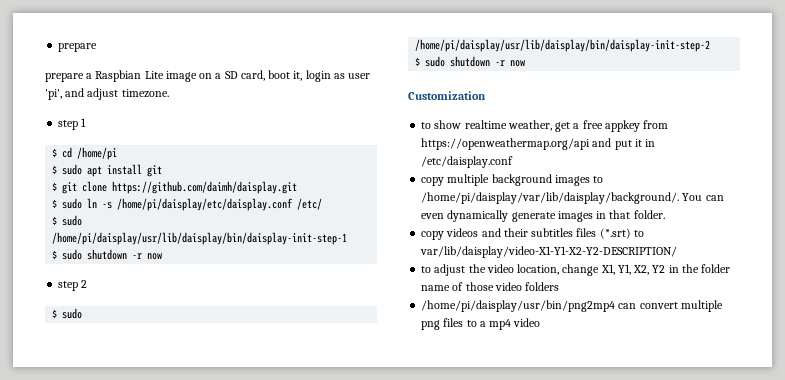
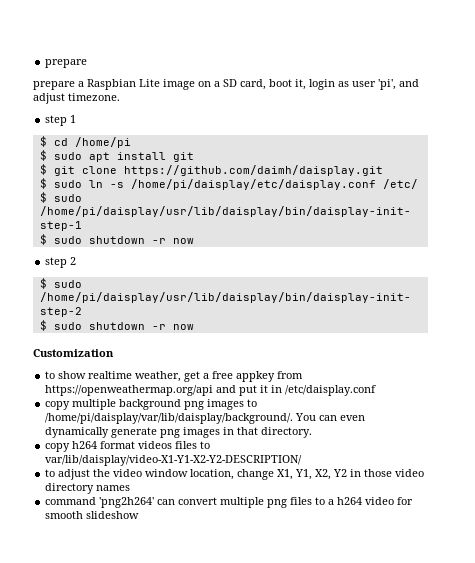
- copy multiple background images to /home/pi/daisplay/var/lib/daisplay/background/.
+ copy multiple background png images to /home/pi/daisplay/var/lib/daisplay/background/.
- You can even dynamically generate images in that folder.
- copy videos and their subtitles files (*.srt) to var/lib/daisplay/video-X1-Y1-X2-Y2-DESCRIPTION/
+ You can even dynamically generate png images in that directory.
+ copy h264 format videos files to var/lib/daisplay/video-X1-Y1-X2-Y2-DESCRIPTION/
- to adjust the video location, change X1, Y1, X2, Y2 in the folder name of those video folders
- /home/pi/daisplay/usr/bin/png2mp4 can convert multiple png files to a mp4 video
+ to adjust the video window location, change X1, Y1, X2, Y2 in those video directory names
+ command 'png2h264' can convert multiple png files to a h264 video for smooth slideshow

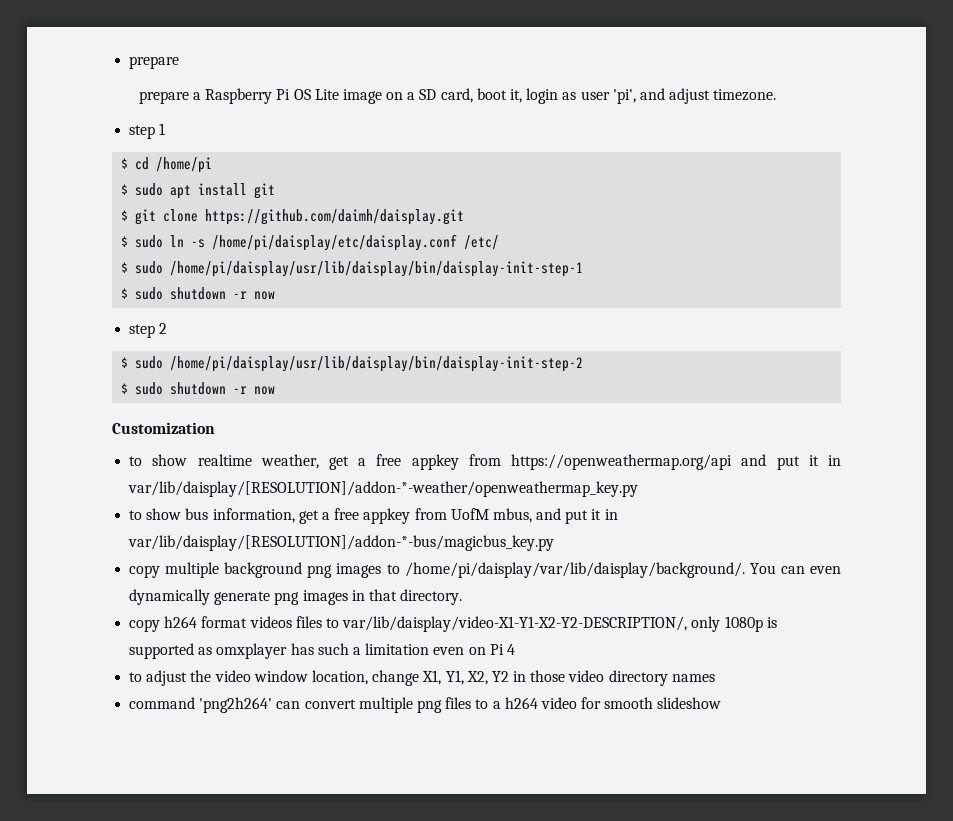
- prepare a Raspbian Lite image on a SD card, boot it, login as user 'pi', and adjust timezone.
+ prepare a Raspberry Pi OS Lite image on a SD card, boot it, login as user 'pi', and adjust timezone.
- to show realtime weather, get a free appkey from https://openweathermap.org/api and put it in /etc/daisplay.conf
+ to show realtime weather, get a free appkey from https://openweathermap.org/api and put it in var/lib/daisplay/[RESOLUTION]/addon-*-weather/openweathermap_key.py
+ to show bus information, get a free appkey from UofM mbus, and put it in var/lib/daisplay/[RESOLUTION]/addon-*-bus/magicbus_key.py
- copy h264 format videos files to var/lib/daisplay/video-X1-Y1-X2-Y2-DESCRIPTION/
+ copy h264 format videos files to var/lib/daisplay/video-X1-Y1-X2-Y2-DESCRIPTION/, only 1080p is supported as omxplayer has such a limitation even on Pi 4

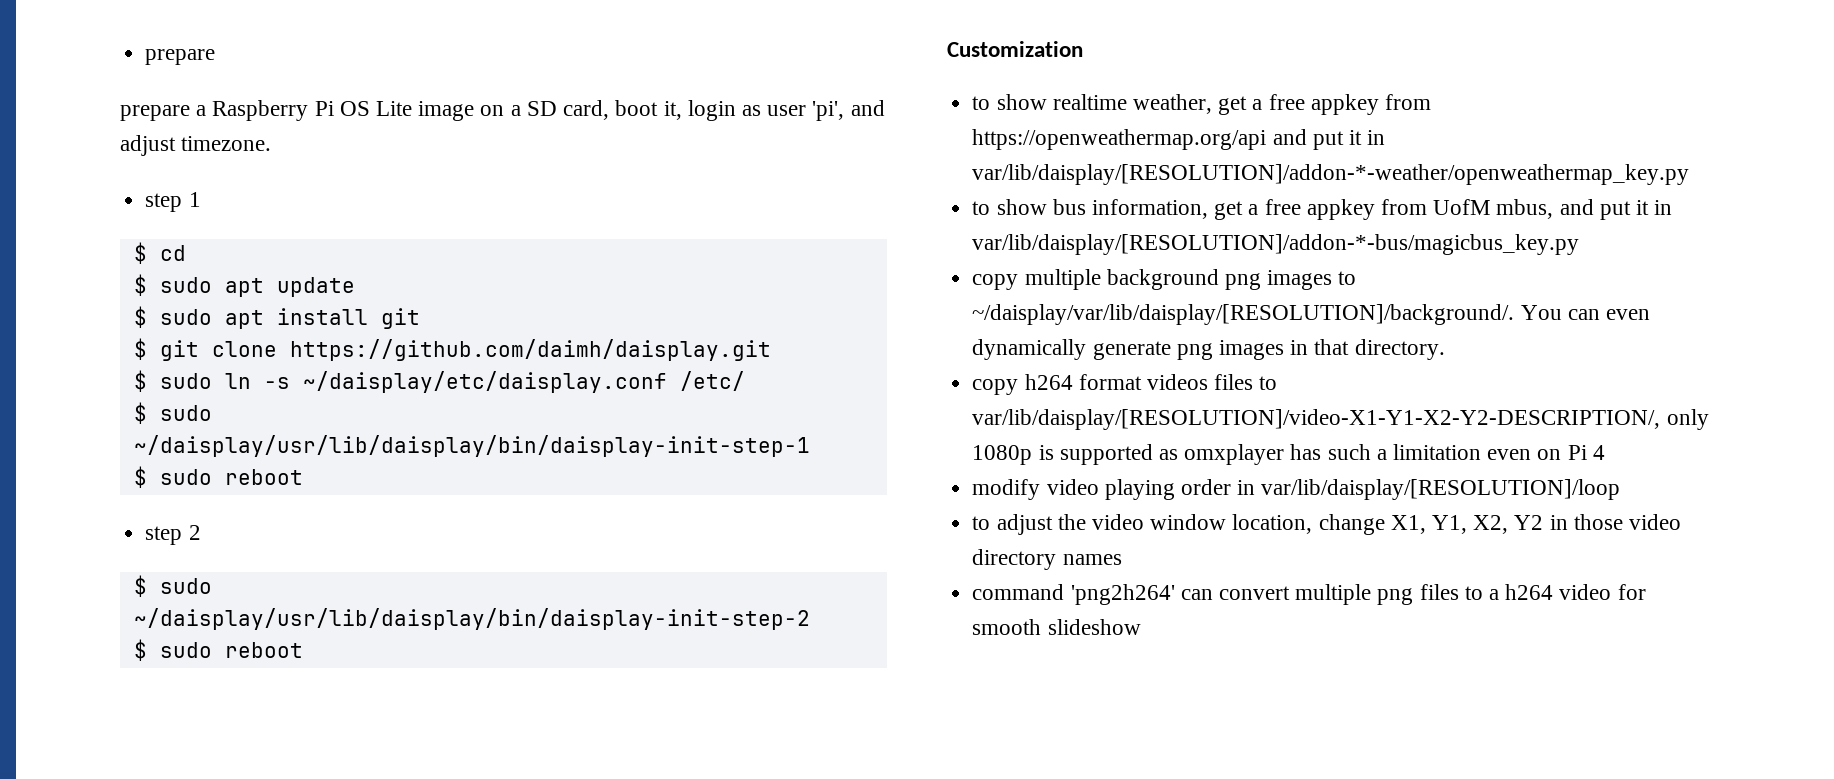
- $ cd /home/pi
+ $ cd
+ $ sudo apt update
- $ sudo ln -s /home/pi/daisplay/etc/daisplay.conf /etc/
+ $ sudo ln -s ~/daisplay/etc/daisplay.conf /etc/
- $ sudo /home/pi/daisplay/usr/lib/daisplay/bin/daisplay-init-step-1
- $ sudo shutdown -r now
+ $ sudo ~/daisplay/usr/lib/daisplay/bin/daisplay-init-step-1
+ $ sudo reboot
- $ sudo /home/pi/daisplay/usr/lib/daisplay/bin/daisplay-init-step-2
- $ sudo shutdown -r now
+ $ sudo ~/daisplay/usr/lib/daisplay/bin/daisplay-init-step-2
+ $ sudo reboot
- copy multiple background png images to /home/pi/daisplay/var/lib/daisplay/background/.
+ copy multiple background png images to ~/daisplay/var/lib/daisplay/[RESOLUTION]/background/.
- copy h264 format videos files to var/lib/daisplay/video-X1-Y1-X2-Y2-DESCRIPTION/, only 1080p is supported as omxplayer has such a limitation even on Pi 4
+ copy h264 format videos files to var/lib/daisplay/[RESOLUTION]/video-X1-Y1-X2-Y2-DESCRIPTION/, only 1080p is supported as omxplayer has such a limitation even on Pi 4
+ modify video playing order in var/lib/daisplay/[RESOLUTION]/loop

